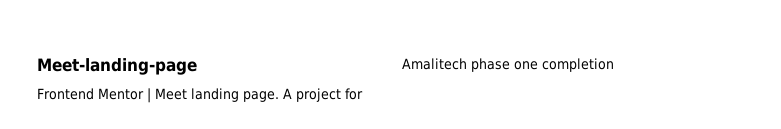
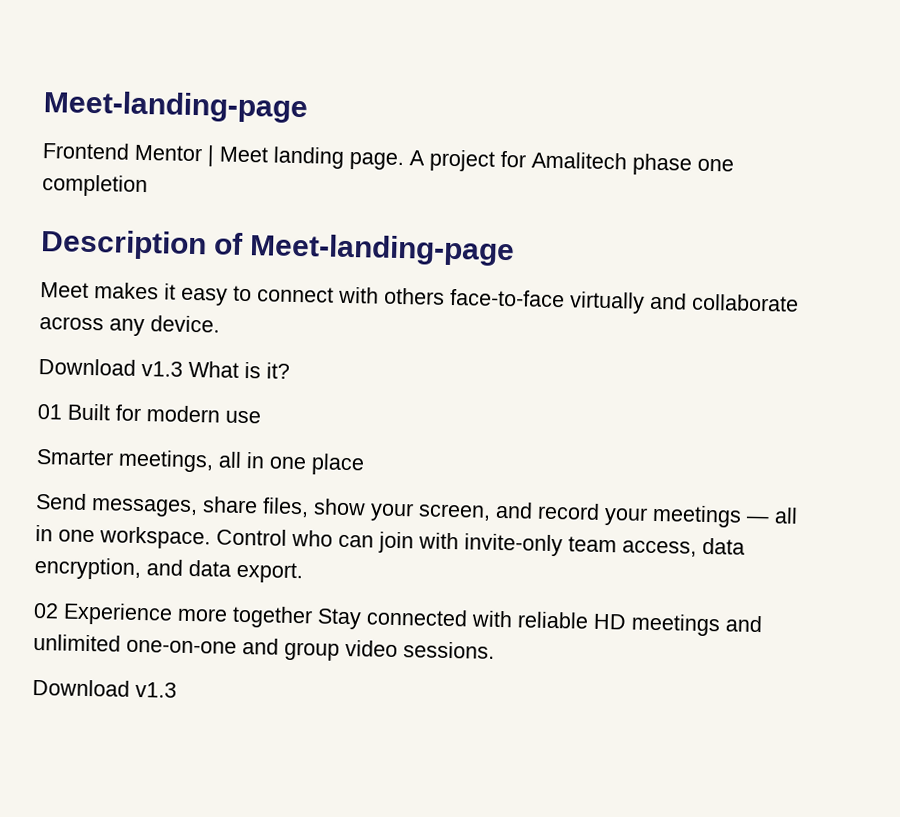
+ Description of Meet-landing-page
+ Meet makes it easy to connect with others face-to-face virtually and collaborate across any device.
+ Download v1.3 What is it?
+ 01 Built for modern use
+ Smarter meetings, all in one place
+ Send messages, share files, show your screen, and record your meetings — all in one workspace. Control who can join with invite-only team access, data encryption, and data export.
+ 02 Experience more together Stay connected with reliable HD meetings and unlimited one-on-one and group video sessions.
+ Download v1.3

